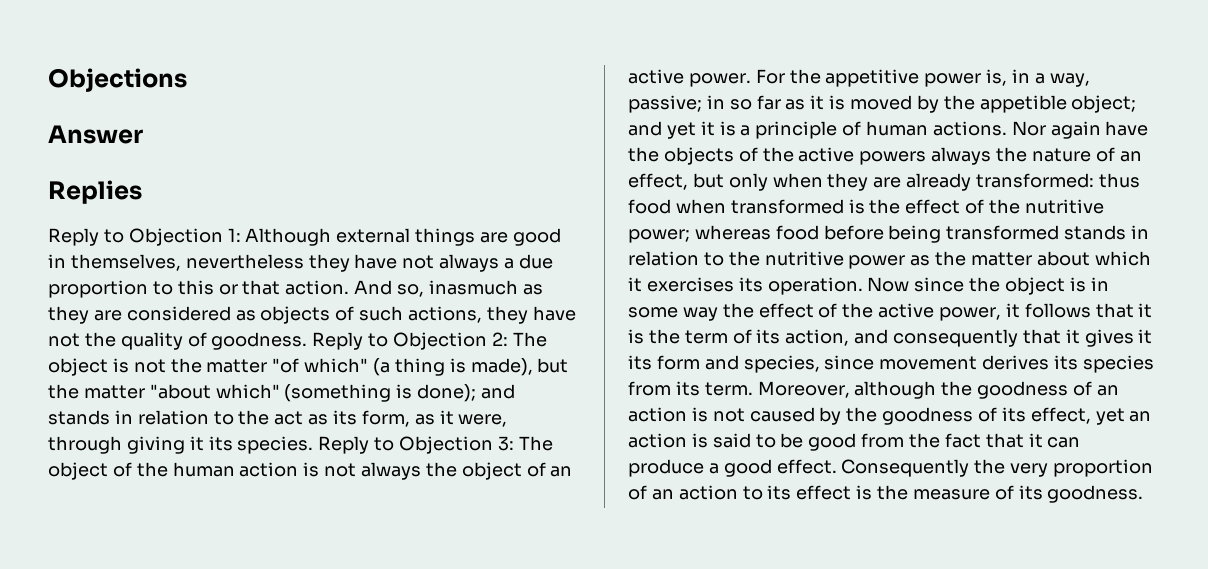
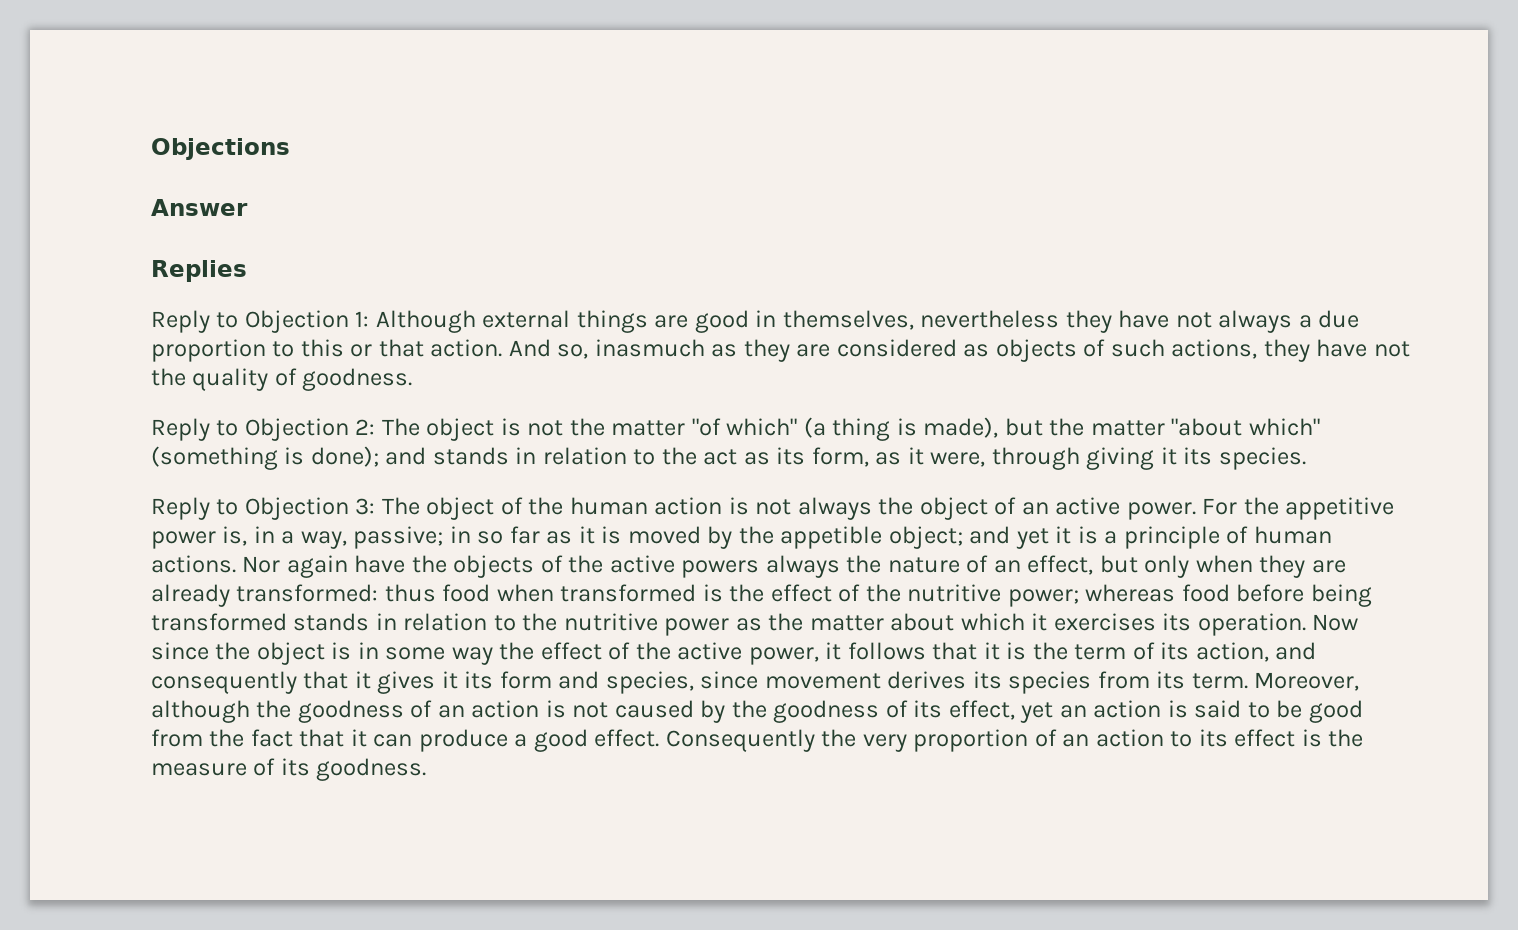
- And so, inasmuch as they are considered as objects of such actions, they have not the quality of goodness. Reply to Objection 2:
+ And so, inasmuch as they are considered as objects of such actions, they have not the quality of goodness.
+ Reply to Objection 2:
- and stands in relation to the act as its form, as it were, through giving it its species. Reply to Objection 3:
+ and stands in relation to the act as its form, as it were, through giving it its species.
+ Reply to Objection 3:

